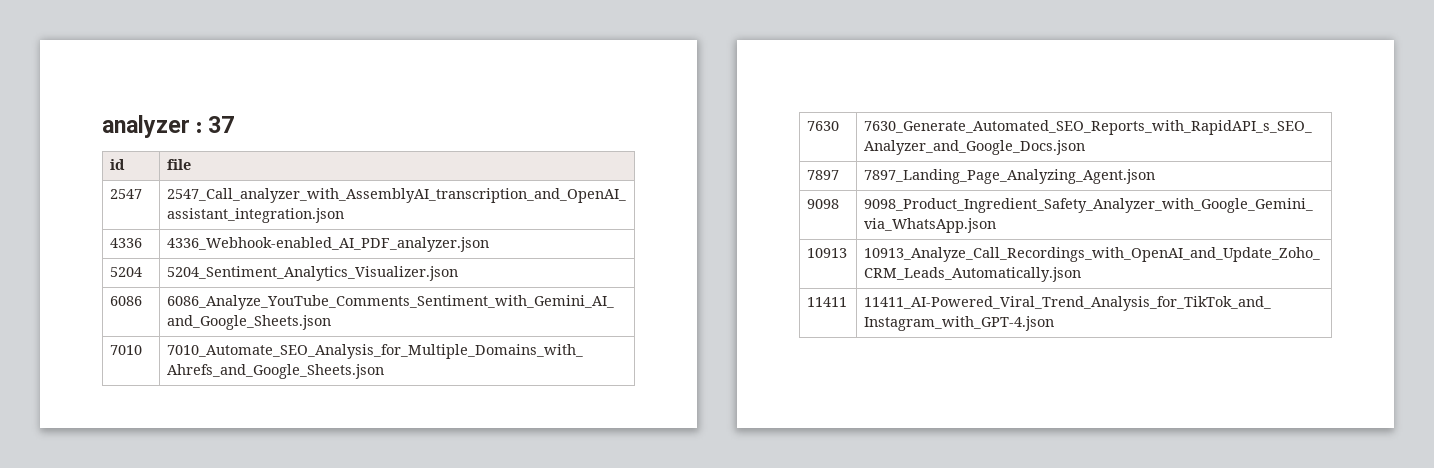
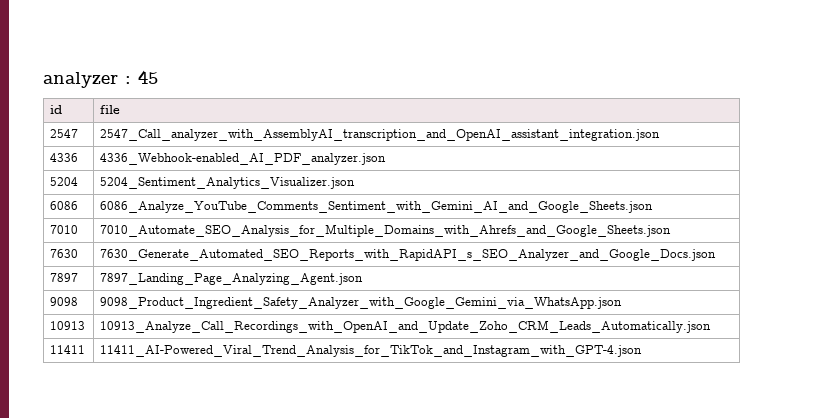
- analyzer : 37
+ analyzer : 45

